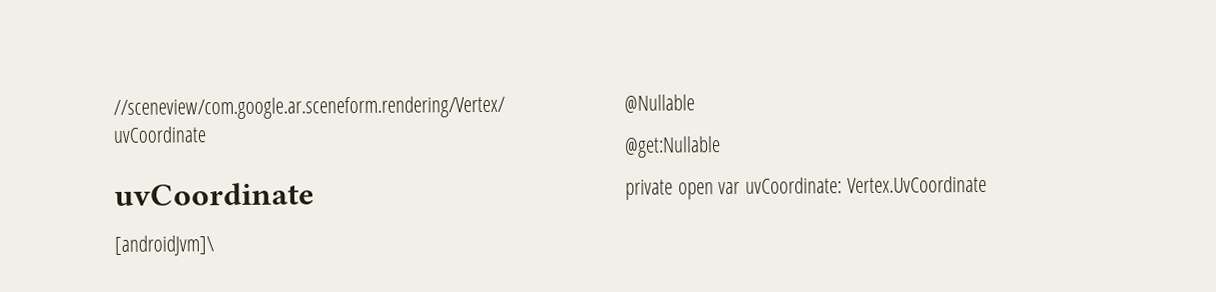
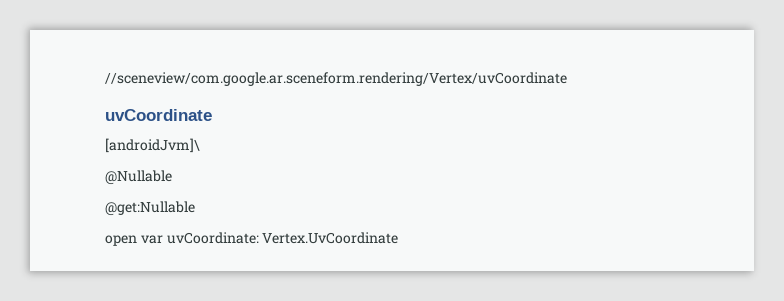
- private open var uvCoordinate: Vertex.UvCoordinate
+ open var uvCoordinate: Vertex.UvCoordinate

